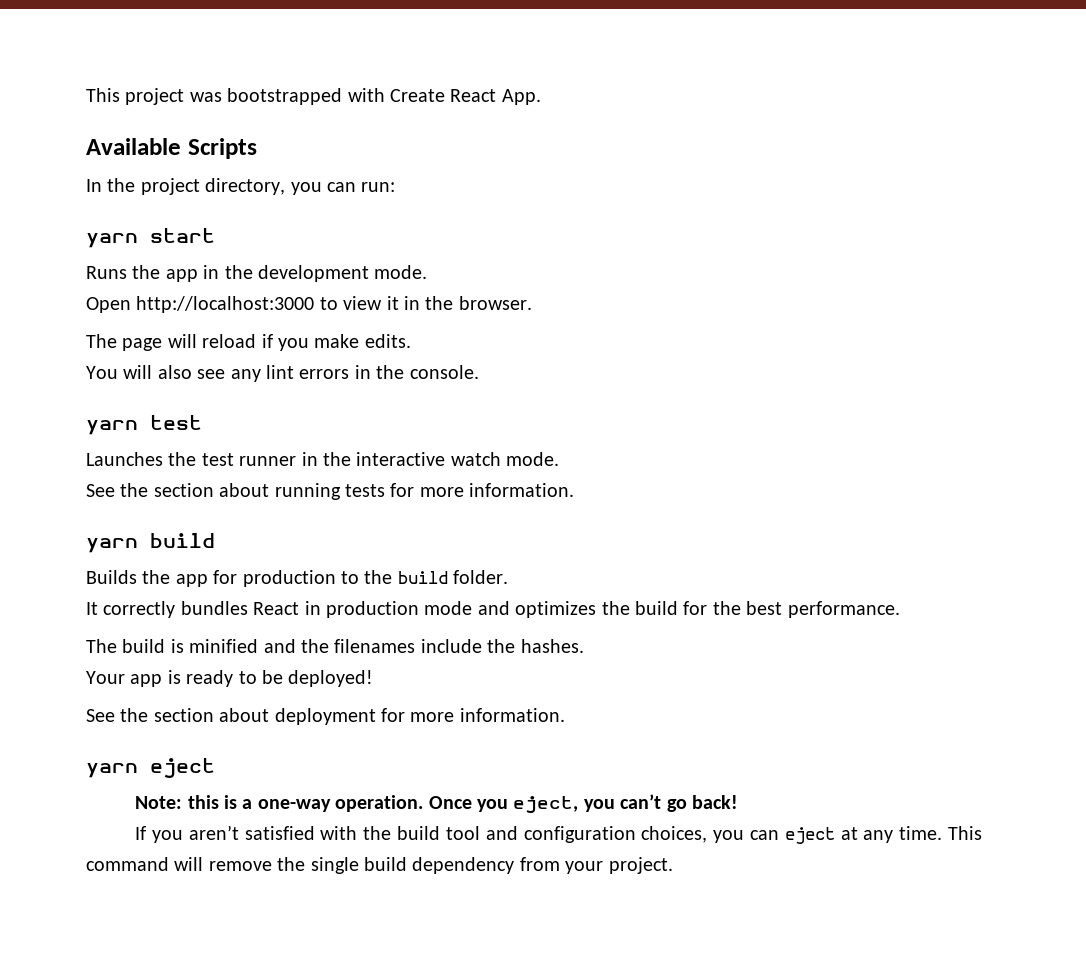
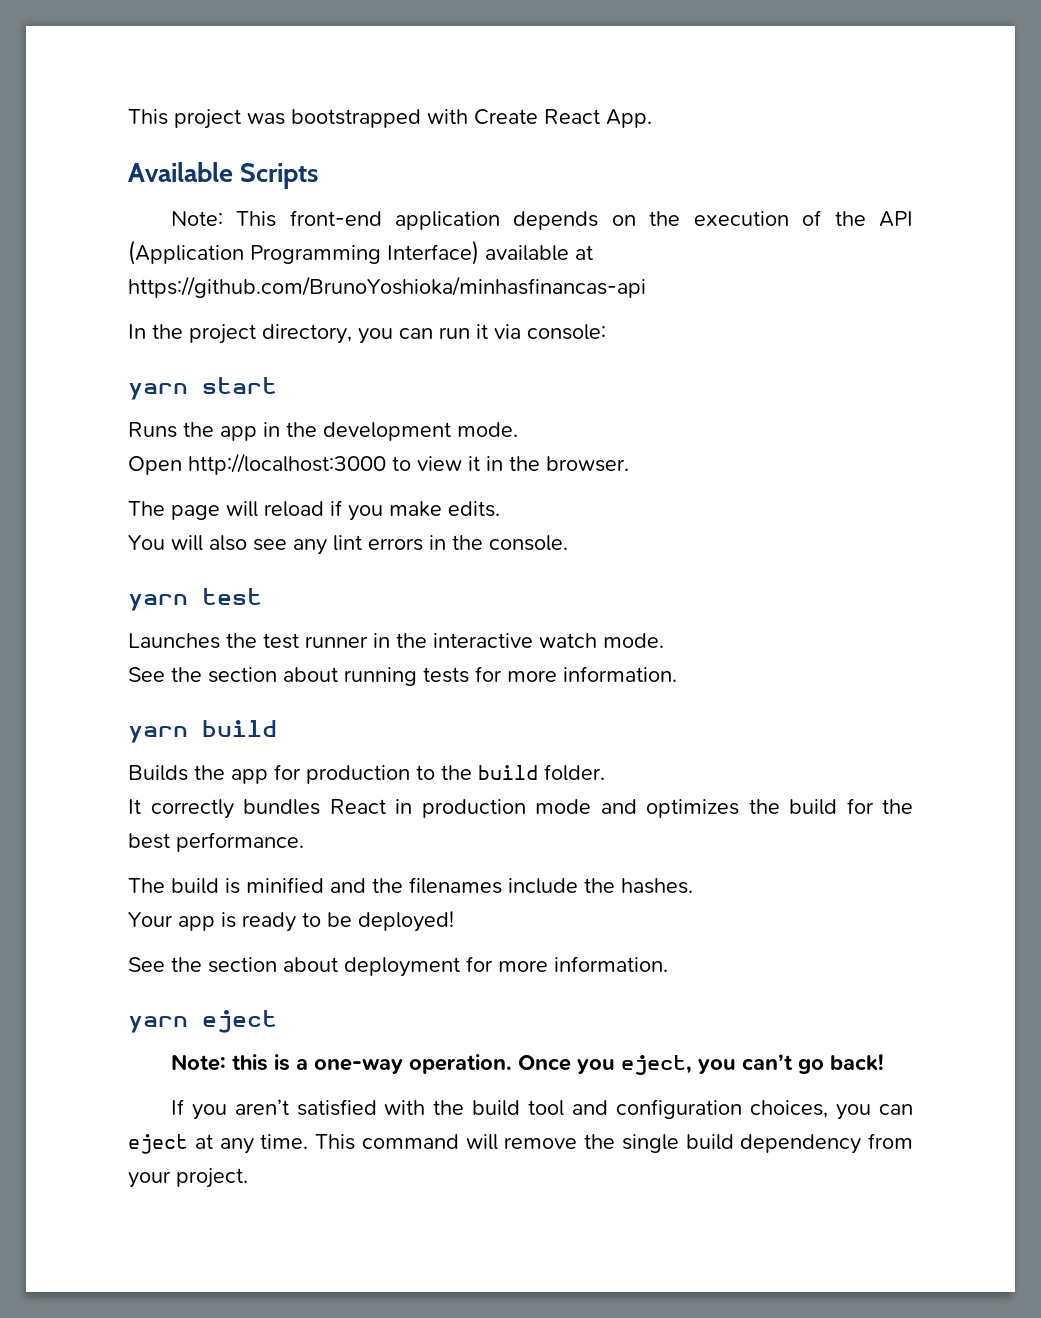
+ Note: This front-end application depends on the execution of the API (Application Programming Interface) available at https://github.com/BrunoYoshioka/minhasfinancas-api
- In the project directory, you can run:
+ In the project directory, you can run it via console:

